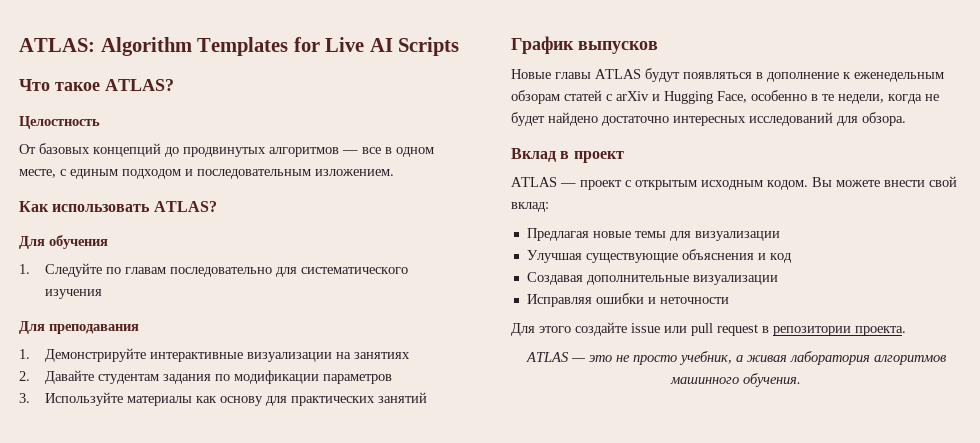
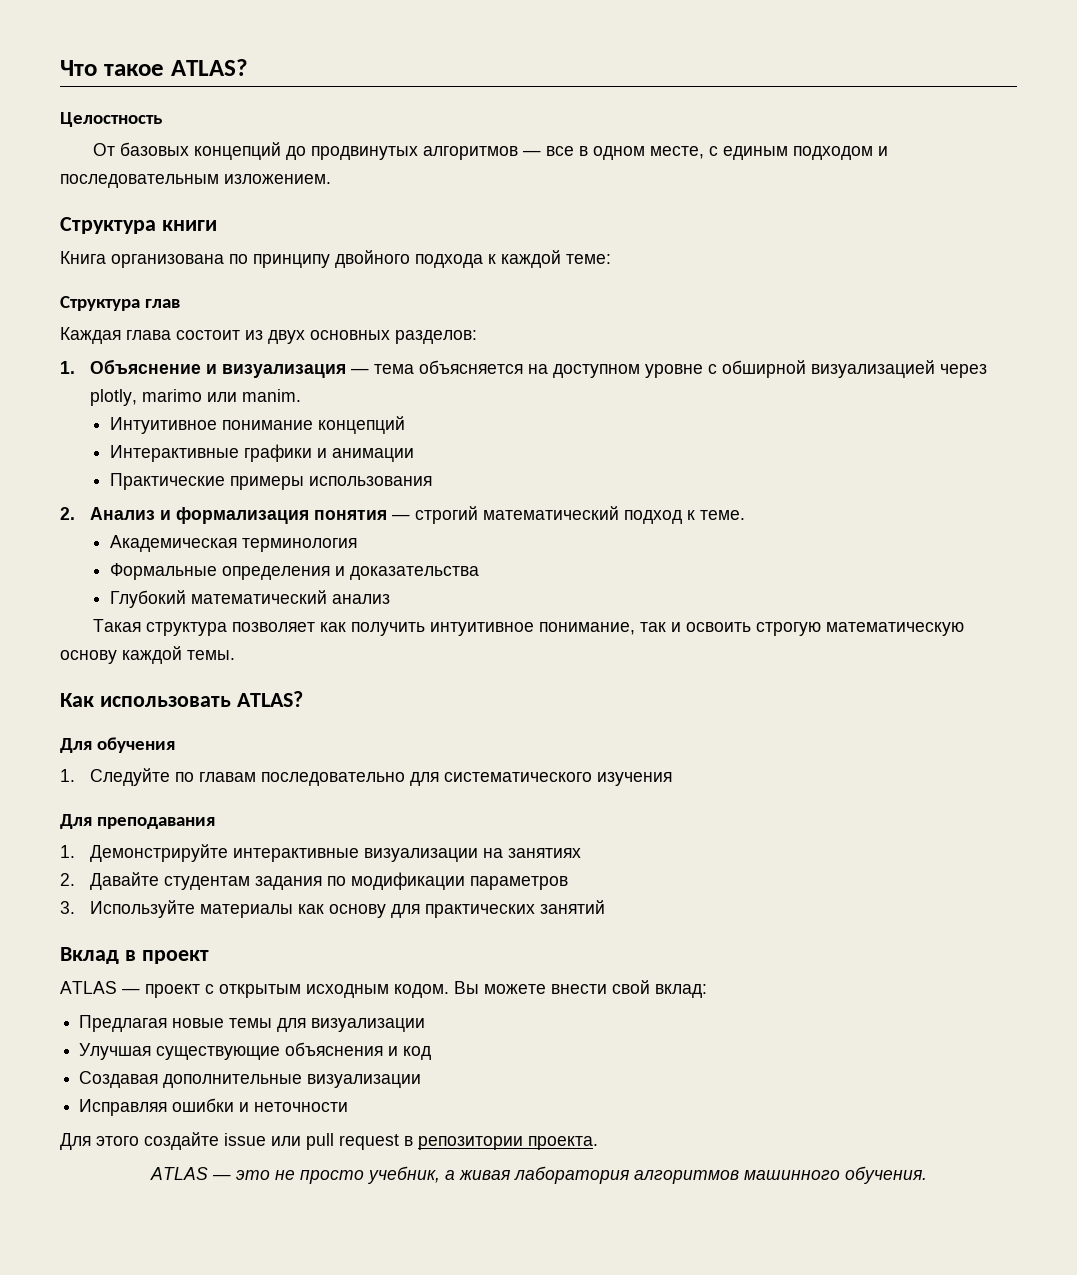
- ATLAS: Algorithm Templates for Live AI Scripts
+ Структура книги
+ Книга организована по принципу двойного подхода к каждой теме:
+ Структура глав
+ Каждая глава состоит из двух основных разделов:
+ 1. Объяснение и визуализация — тема объясняется на доступном уровне с обширной визуализацией через plotly, marimo или manim.
+ Интуитивное понимание концепций
+ Интерактивные графики и анимации
+ Практические примеры использования
+ 2. Анализ и формализация понятия — строгий математический подход к теме.
+ Академическая терминология
+ Формальные определения и доказательства
+ Глубокий математический анализ
+ Такая структура позволяет как получить интуитивное понимание, так и освоить строгую математическую основу каждой темы.
- График выпусков
- Новые главы ATLAS будут появляться в дополнение к еженедельным обзорам статей с arXiv и Hugging Face, особенно в те недели, когда не будет найдено достаточно интересных исследований для обзора.

